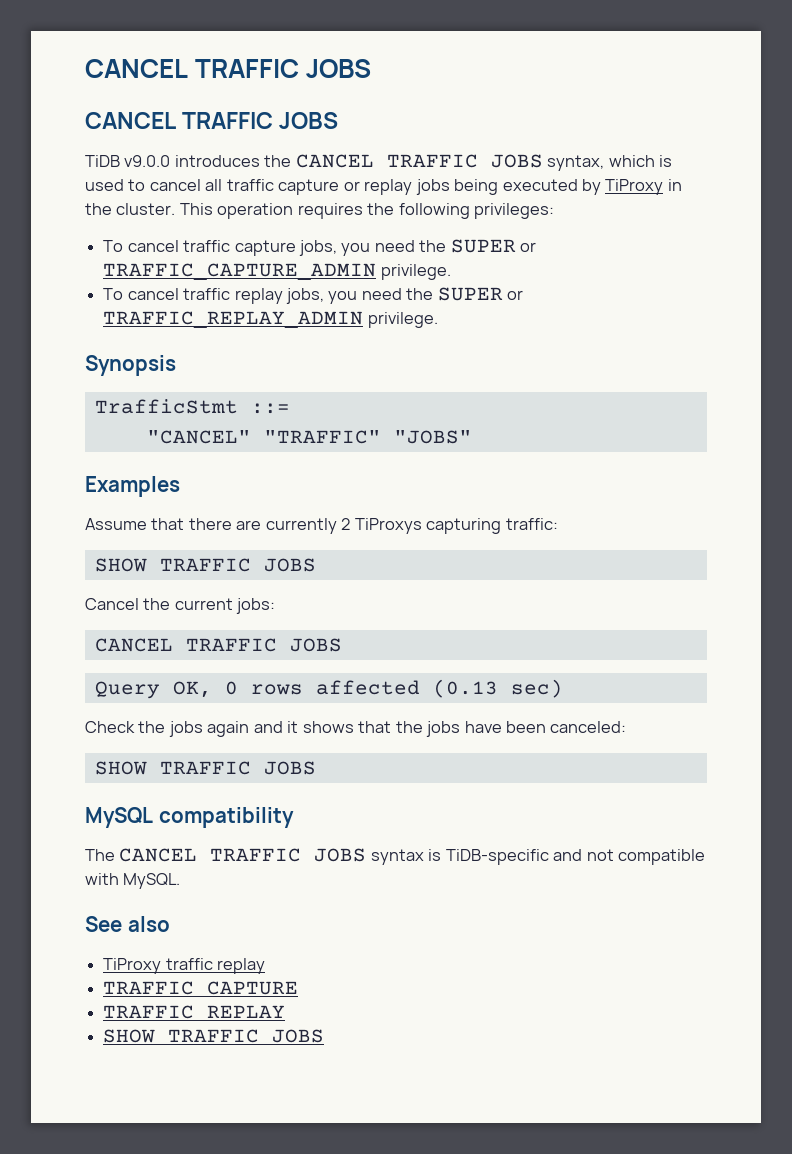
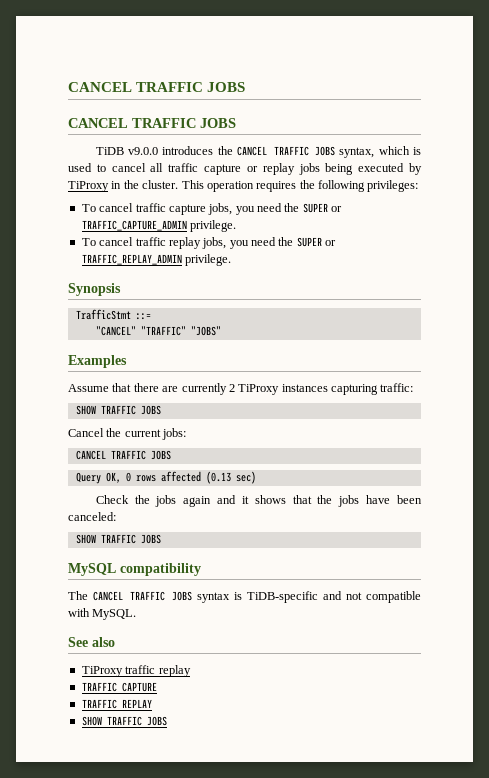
- Assume that there are currently 2 TiProxys capturing traffic:
+ Assume that there are currently 2 TiProxy instances capturing traffic:

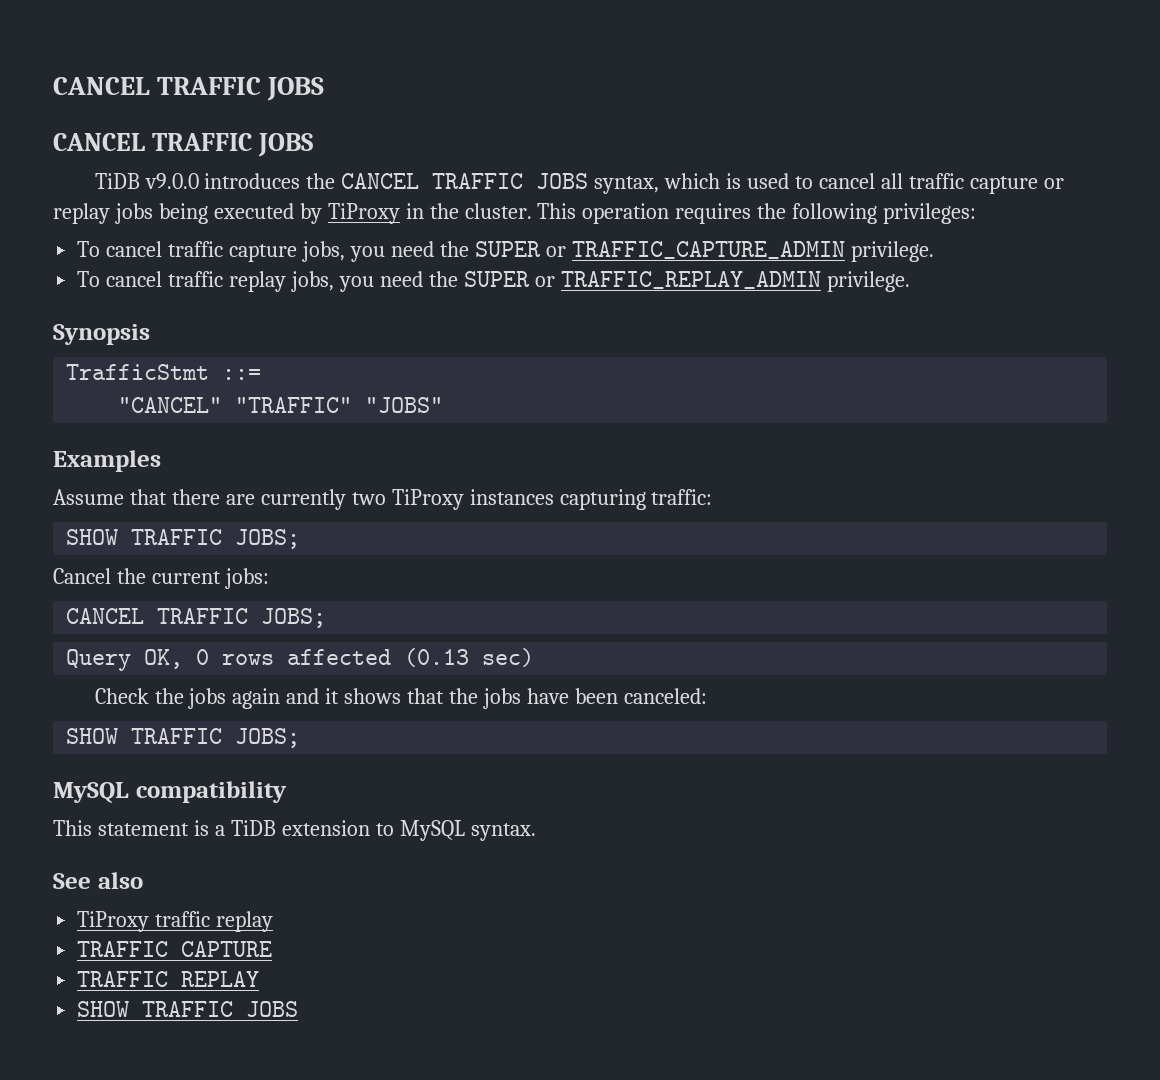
- Assume that there are currently 2 TiProxy instances capturing traffic:
- SHOW TRAFFIC JOBS
+ Assume that there are currently two TiProxy instances capturing traffic:
+ SHOW TRAFFIC JOBS;
  Cancel the current jobs:
- CANCEL TRAFFIC JOBS
+ CANCEL TRAFFIC JOBS;
  Check the jobs again and it shows that the jobs have been canceled:
- SHOW TRAFFIC JOBS
+ SHOW TRAFFIC JOBS;
- The CANCEL TRAFFIC JOBS syntax is TiDB-specific and not compatible with MySQL.
+ This statement is a TiDB extension to MySQL syntax.

